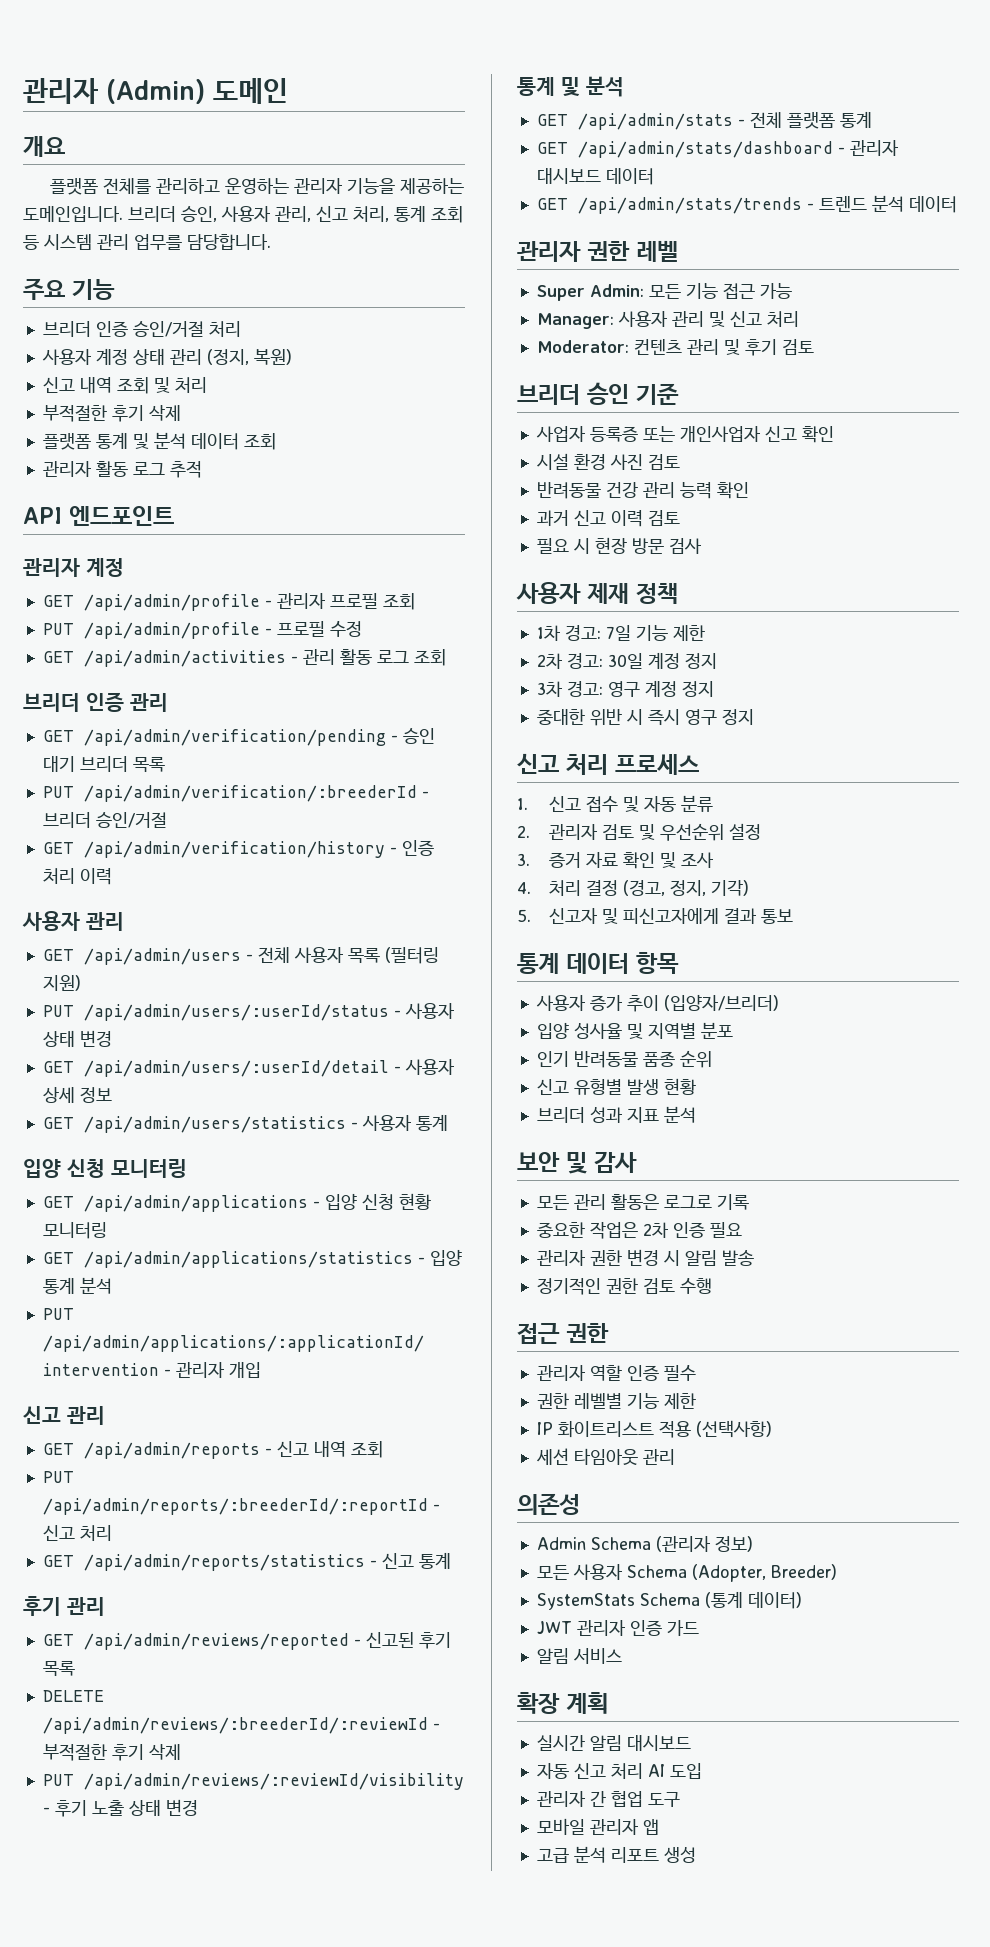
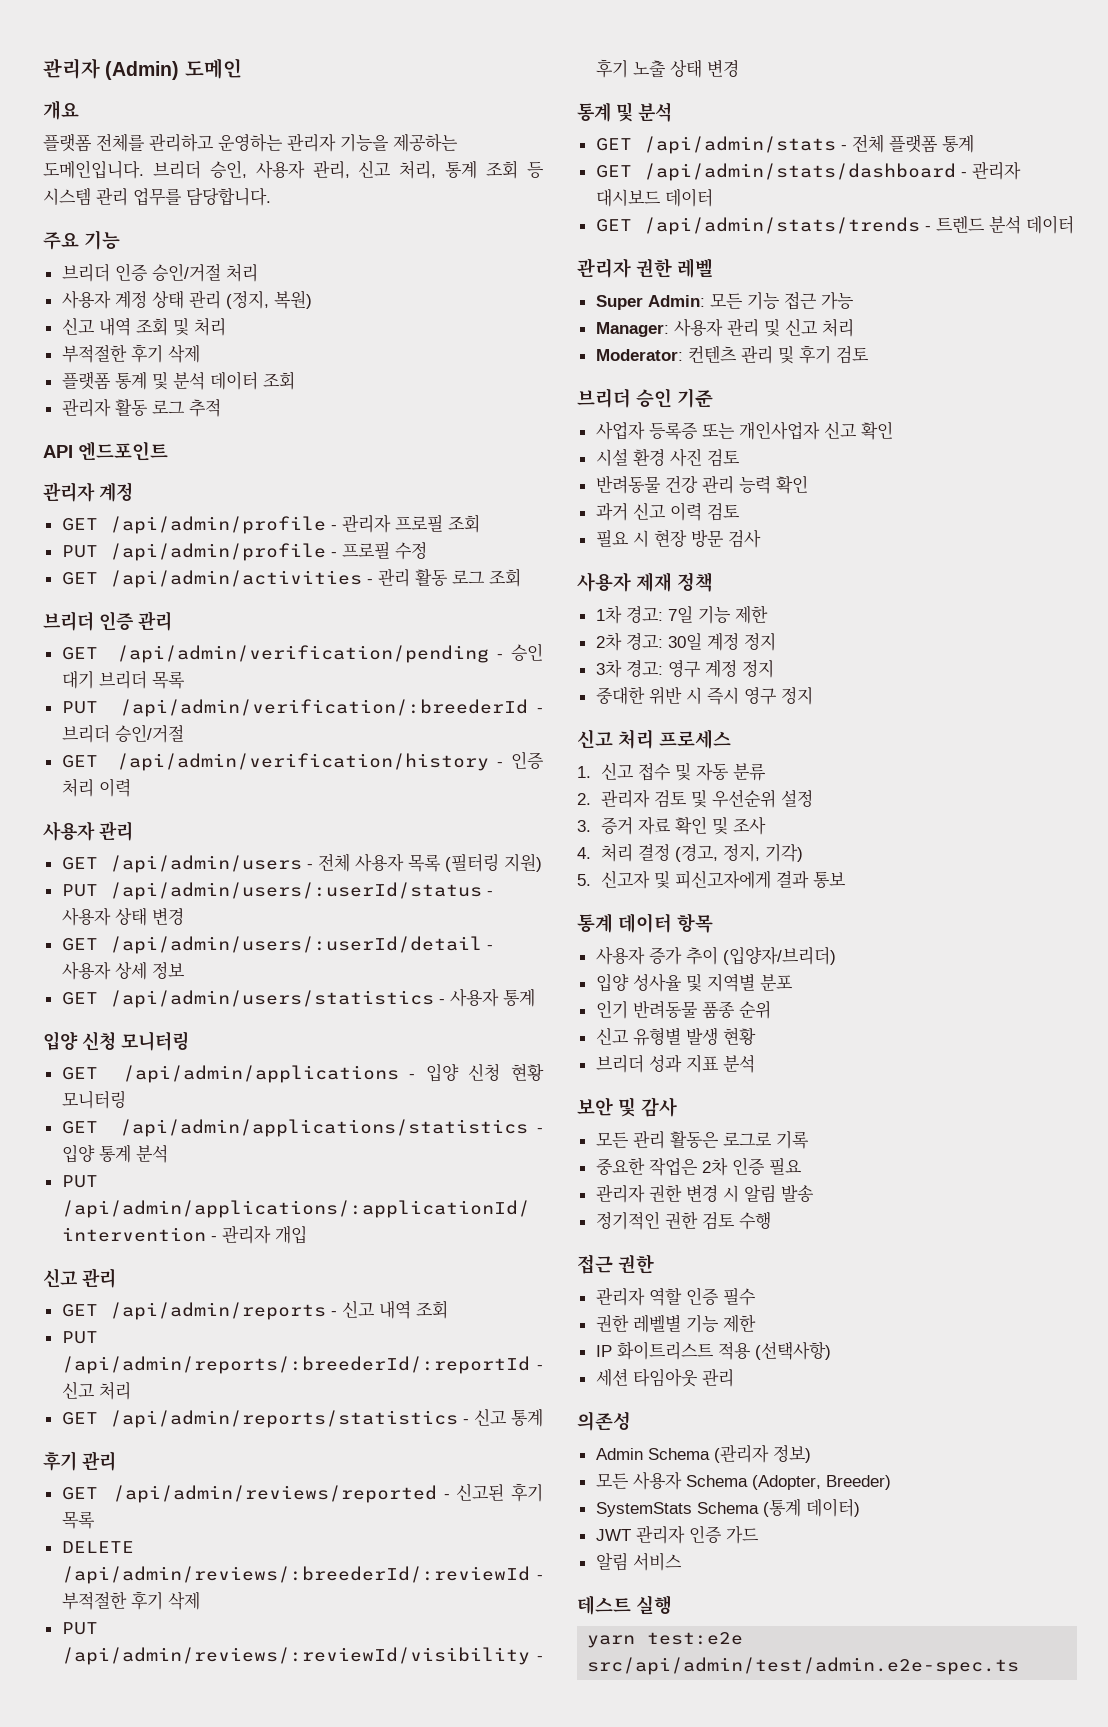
- 확장 계획
- 실시간 알림 대시보드
- 자동 신고 처리 AI 도입
- 관리자 간 협업 도구
- 모바일 관리자 앱
- 고급 분석 리포트 생성
+ 테스트 실행
+ yarn test:e2e src/api/admin/test/admin.e2e-spec.ts

